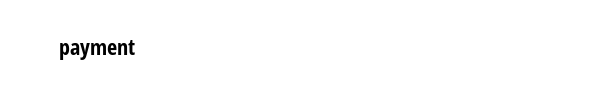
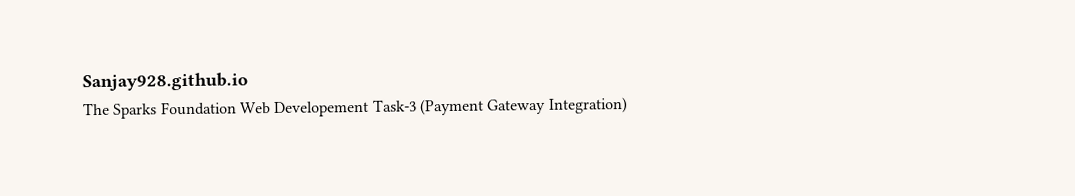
- payment
+ Sanjay928.github.io
+ The Sparks Foundation Web Developement Task-3 (Payment Gateway Integration)

